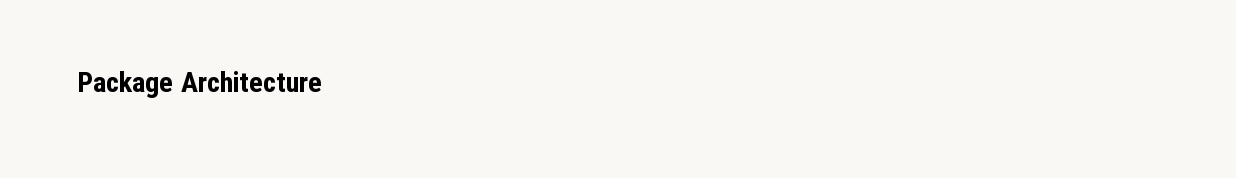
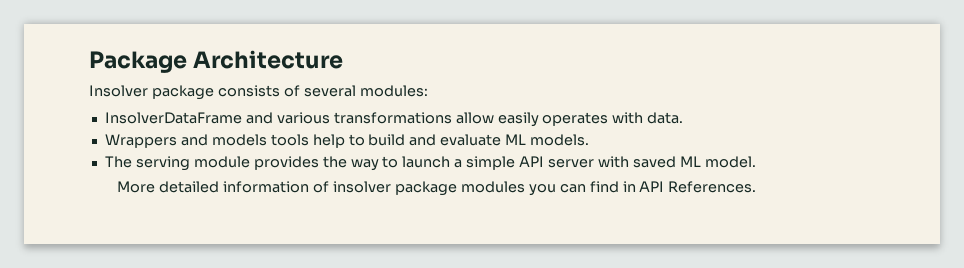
+ Insolver package consists of several modules:
+ InsolverDataFrame and various transformations allow easily operates with data.
+ Wrappers and models tools help to build and evaluate ML models.
+ The serving module provides the way to launch a simple API server with saved ML model.
+ More detailed information of insolver package modules you can find in API References.

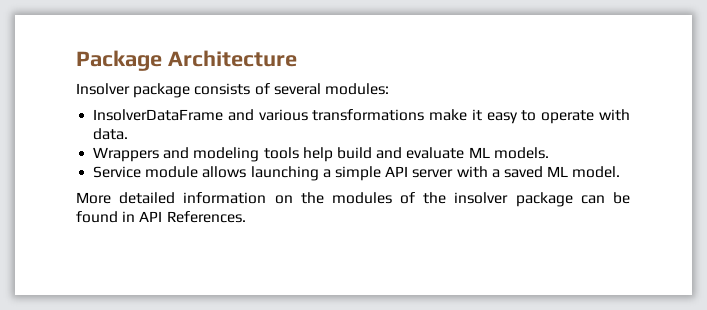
- InsolverDataFrame and various transformations allow easily operates with data.
+ InsolverDataFrame and various transformations make it easy to operate with data.
- Wrappers and models tools help to build and evaluate ML models.
+ Wrappers and modeling tools help build and evaluate ML models.
- The serving module provides the way to launch a simple API server with saved ML model.
+ Service module allows launching a simple API server with a saved ML model.
- More detailed information of insolver package modules you can find in API References.
+ More detailed information on the modules of the insolver package can be found in API References.

